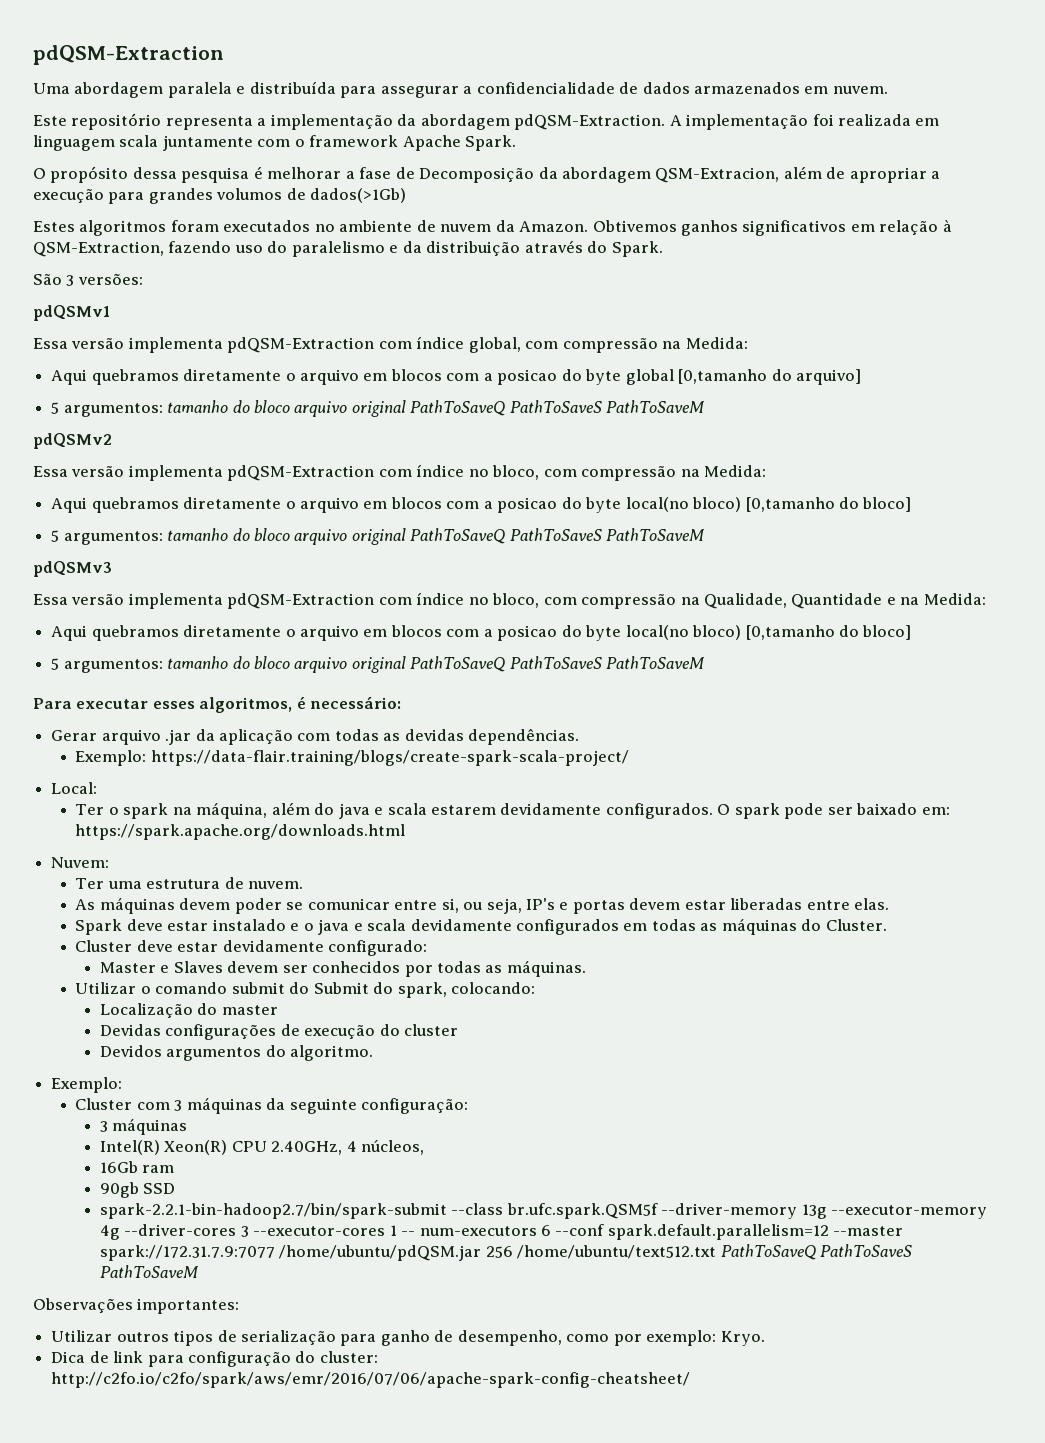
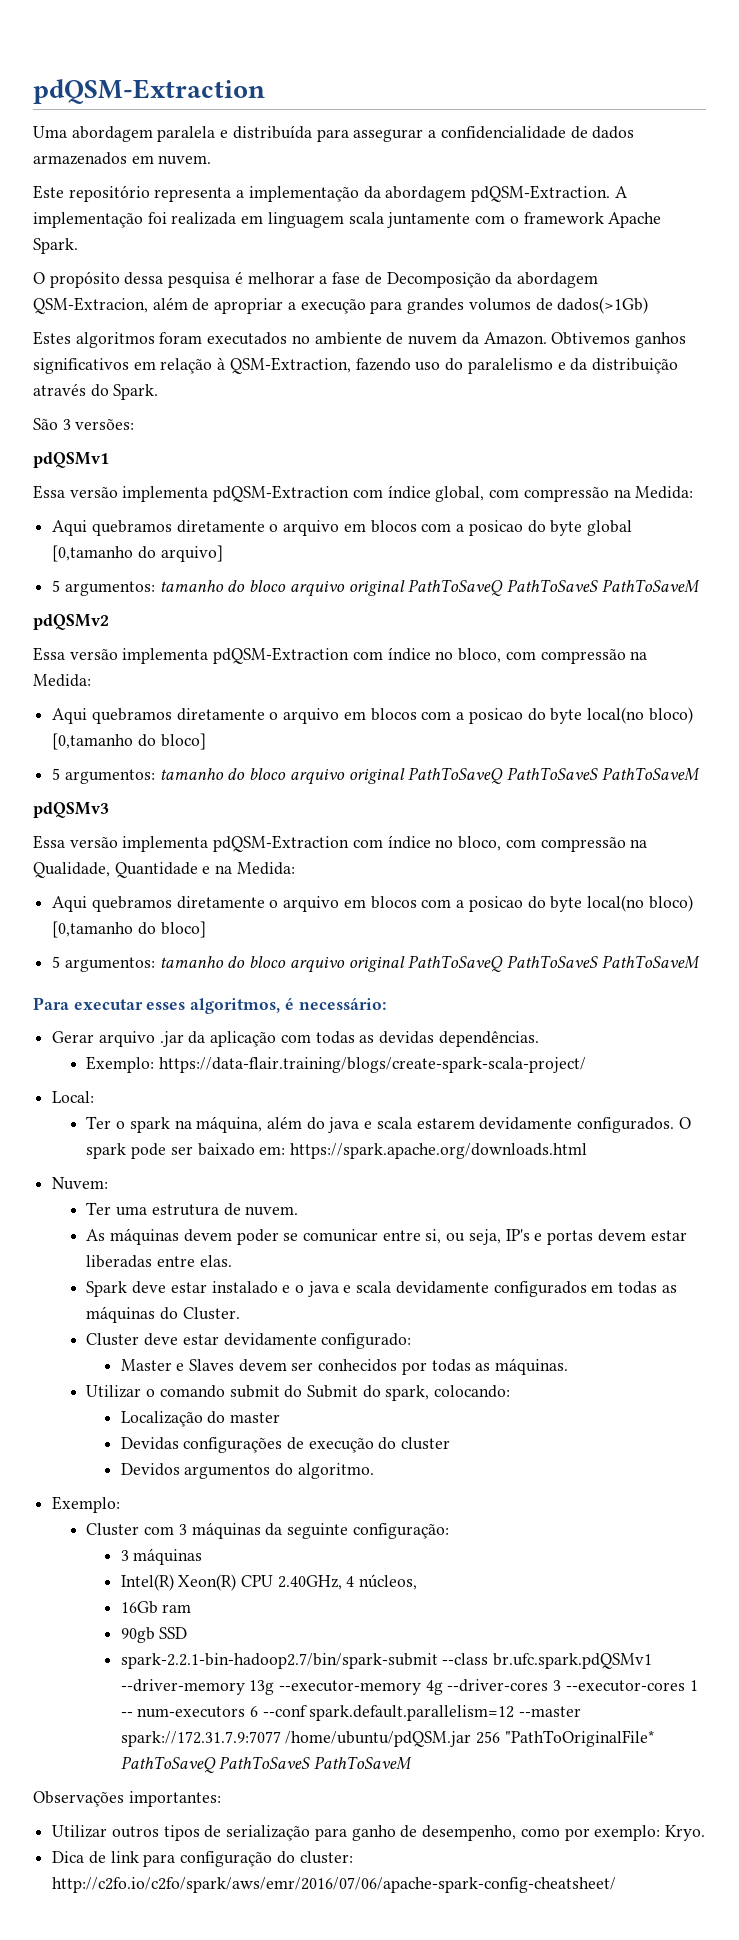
- spark-2.2.1-bin-hadoop2.7/bin/spark-submit --class br.ufc.spark.QSM5f --driver-memory 13g --executor-memory 4g --driver-cores 3 --executor-cores 1 -- num-executors 6 --conf spark.default.parallelism=12 --master spark://172.31.7.9:7077 /home/ubuntu/pdQSM.jar 256 /home/ubuntu/text512.txt PathToSaveQ PathToSaveS PathToSaveM
+ spark-2.2.1-bin-hadoop2.7/bin/spark-submit --class br.ufc.spark.pdQSMv1 --driver-memory 13g --executor-memory 4g --driver-cores 3 --executor-cores 1 -- num-executors 6 --conf spark.default.parallelism=12 --master spark://172.31.7.9:7077 /home/ubuntu/pdQSM.jar 256 "PathToOriginalFile* PathToSaveQ PathToSaveS PathToSaveM

